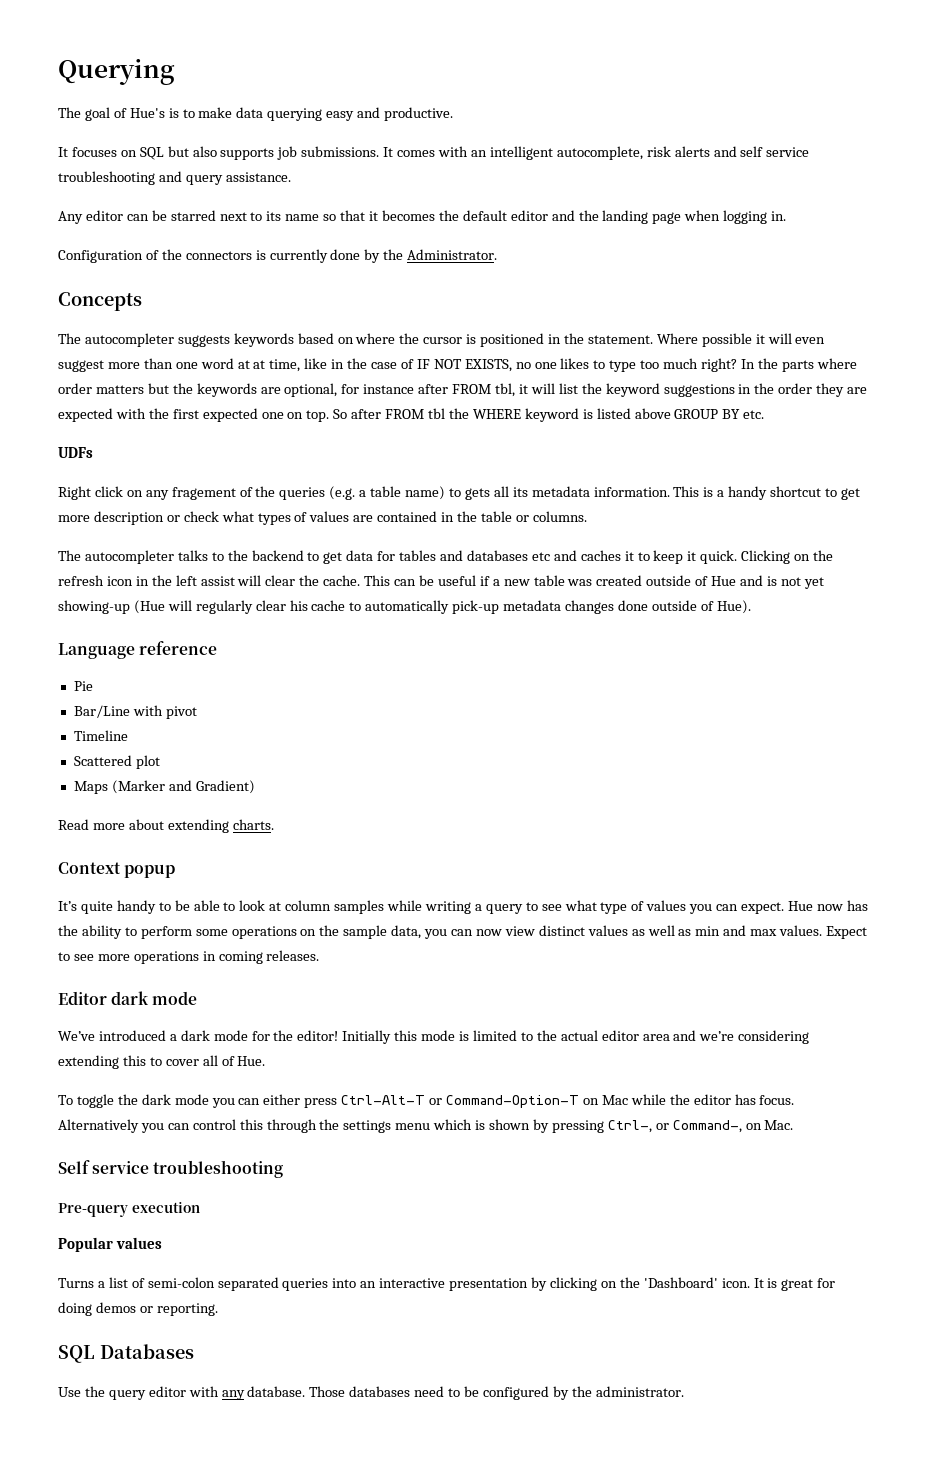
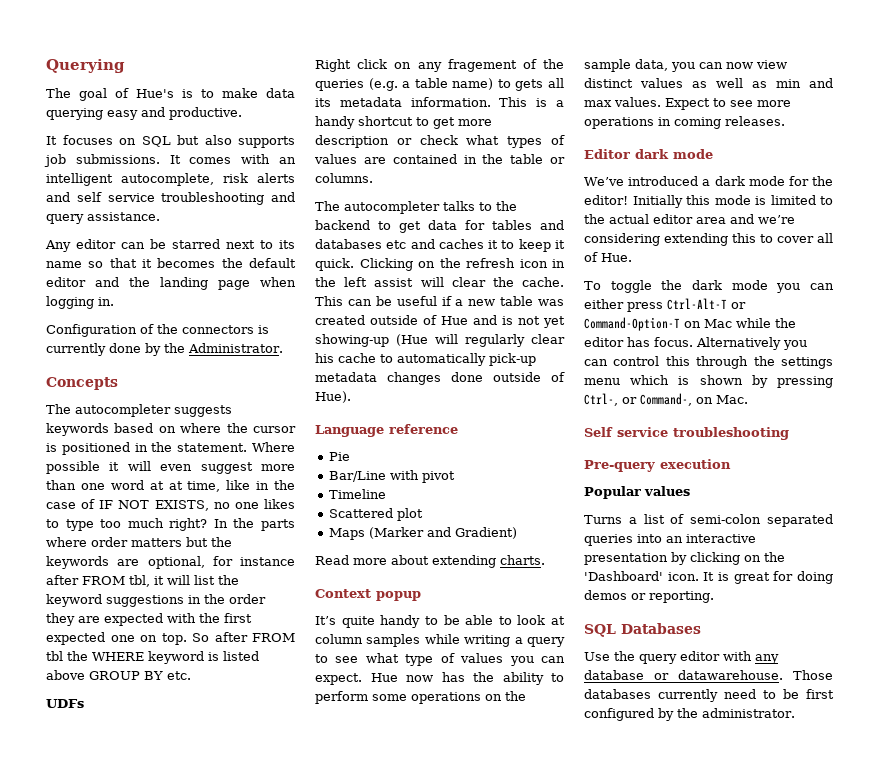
- Use the query editor with any database.
+ Use the query editor with any database or datawarehouse.
- Those databases need to be configured by the administrator.
+ Those databases currently need to be first configured by the administrator.

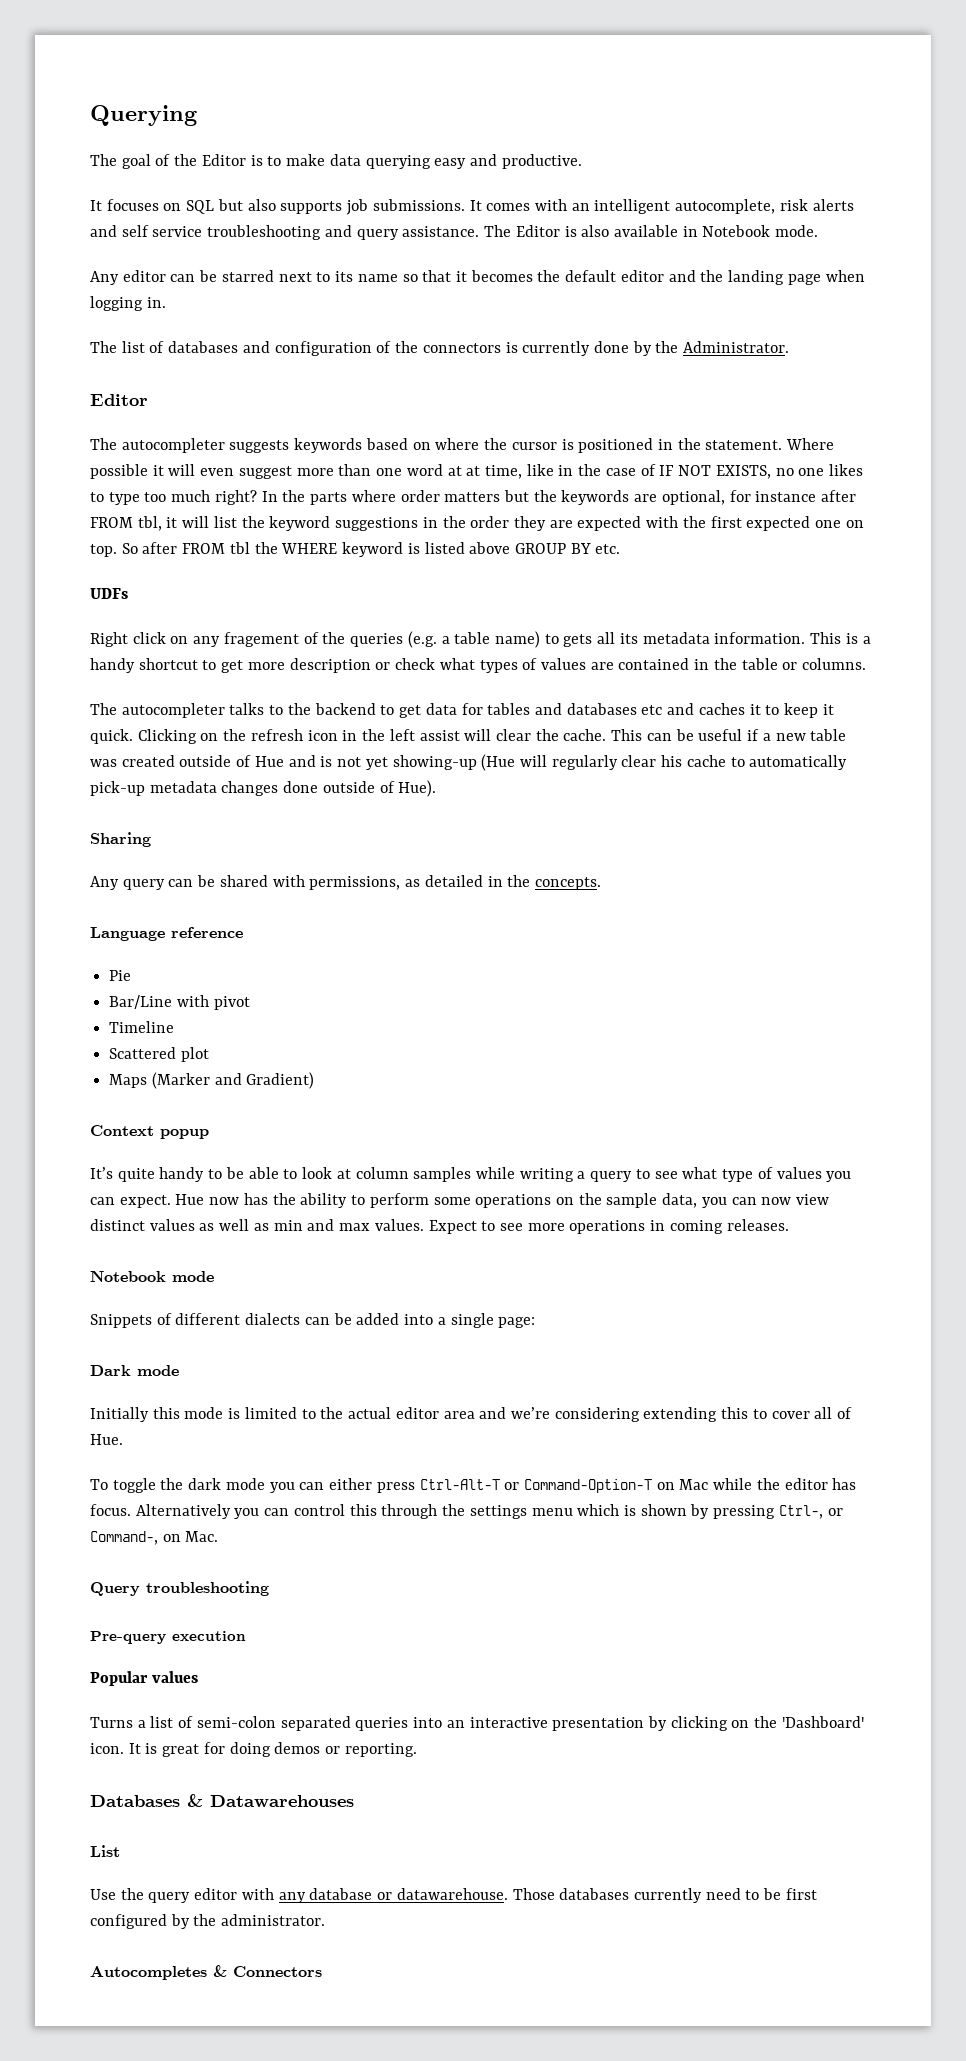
- The goal of Hue's is to make data querying easy and productive.
+ The goal of the Editor is to make data querying easy and productive.
+ The Editor is also available in Notebook mode.
- Configuration of the connectors is currently done by the Administrator.
- Concepts
+ The list of databases and configuration of the connectors is currently done by the Administrator.
+ Editor
+ Sharing
+ Any query can be shared with permissions, as detailed in the concepts.
- Read more about extending charts.
- Editor dark mode
- We’ve introduced a dark mode for the editor! Initially this mode is limited to the actual editor area and we’re considering extending this to cover all of Hue.
+ Notebook mode
+ Snippets of different dialects can be added into a single page:
+ Dark mode
+ Initially this mode is limited to the actual editor area and we’re considering extending this to cover all of Hue.
- Self service troubleshooting
+ Query troubleshooting
- SQL Databases
+ Databases & Datawarehouses
+ List
+ Autocompletes & Connectors

